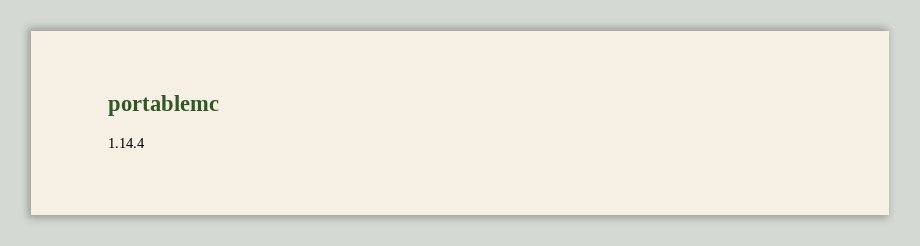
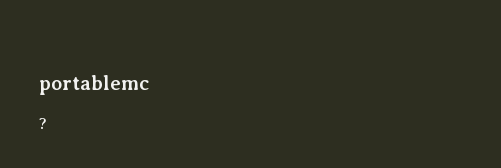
- 1.14.4
+ ?

